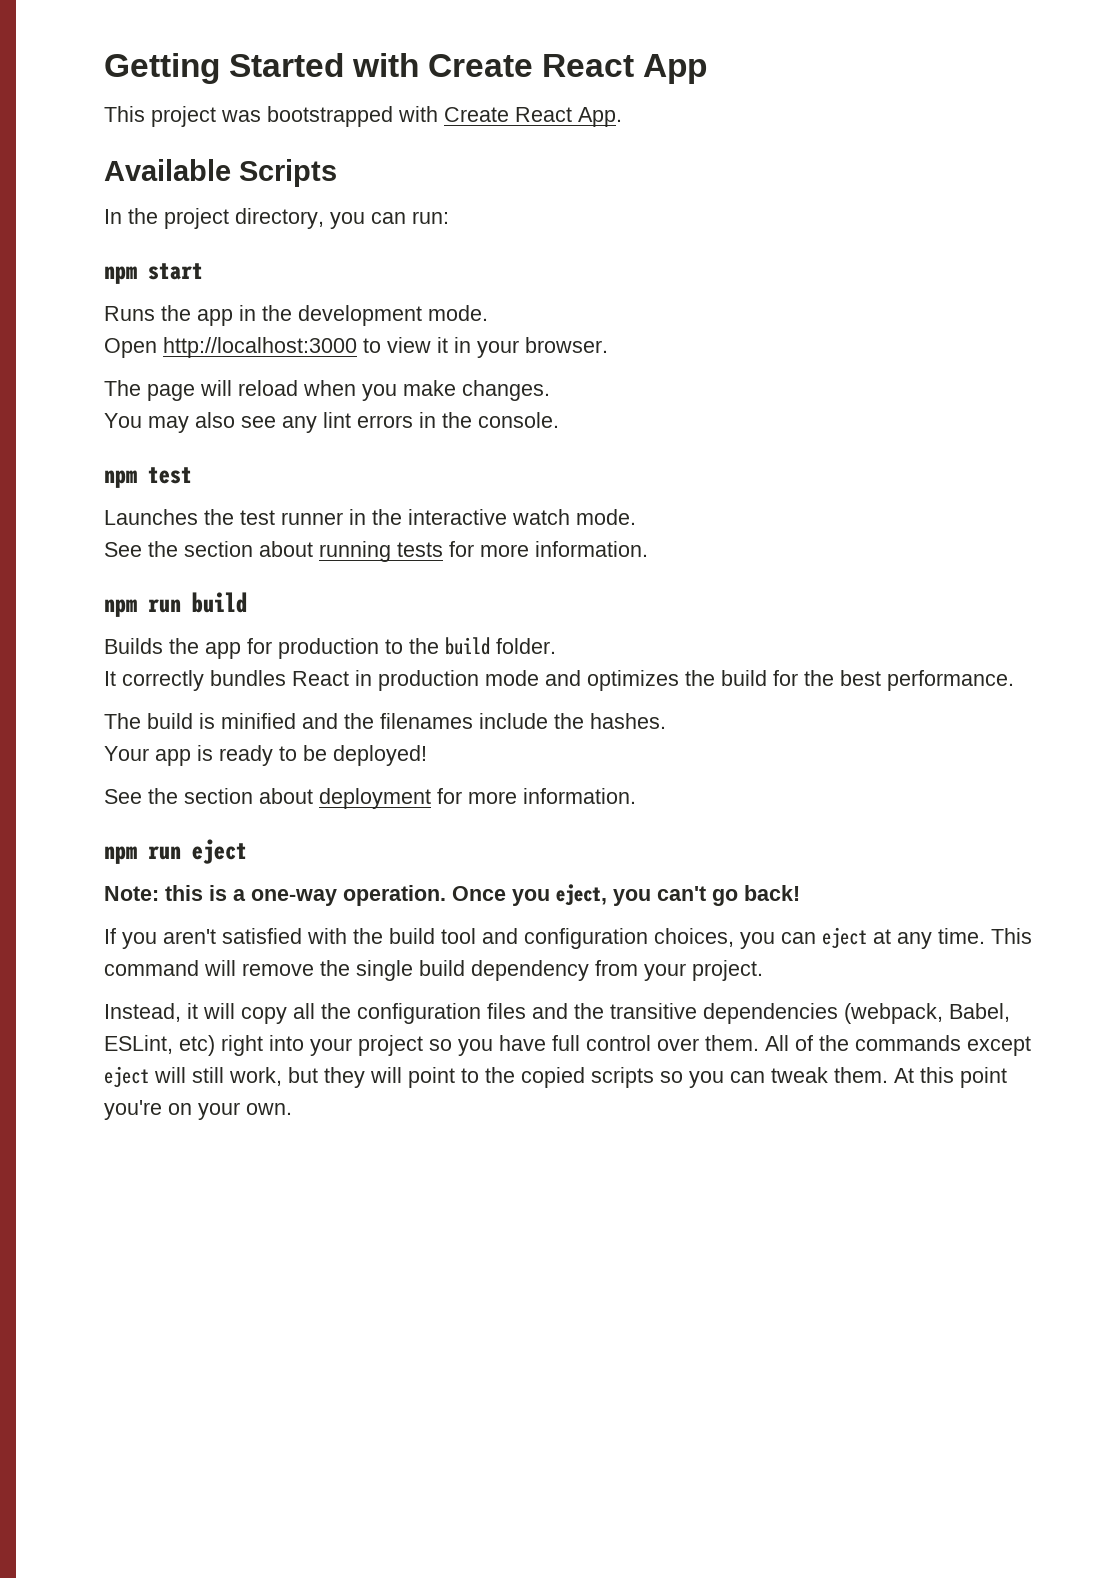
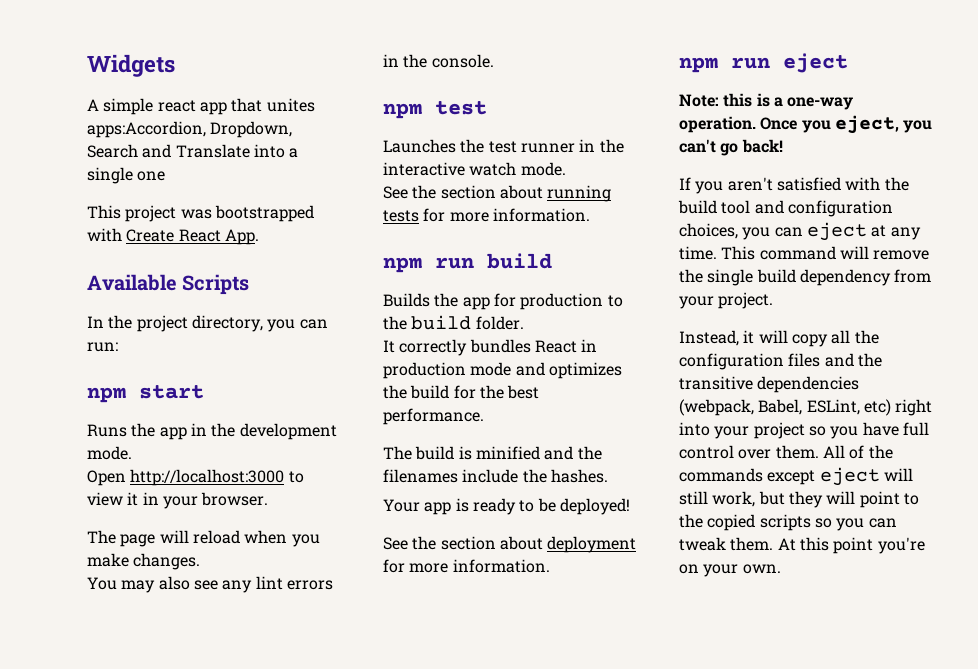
- Getting Started with Create React App
+ Widgets
+ A simple react app that unites apps:Accordion, Dropdown, Search and Translate into a single one

